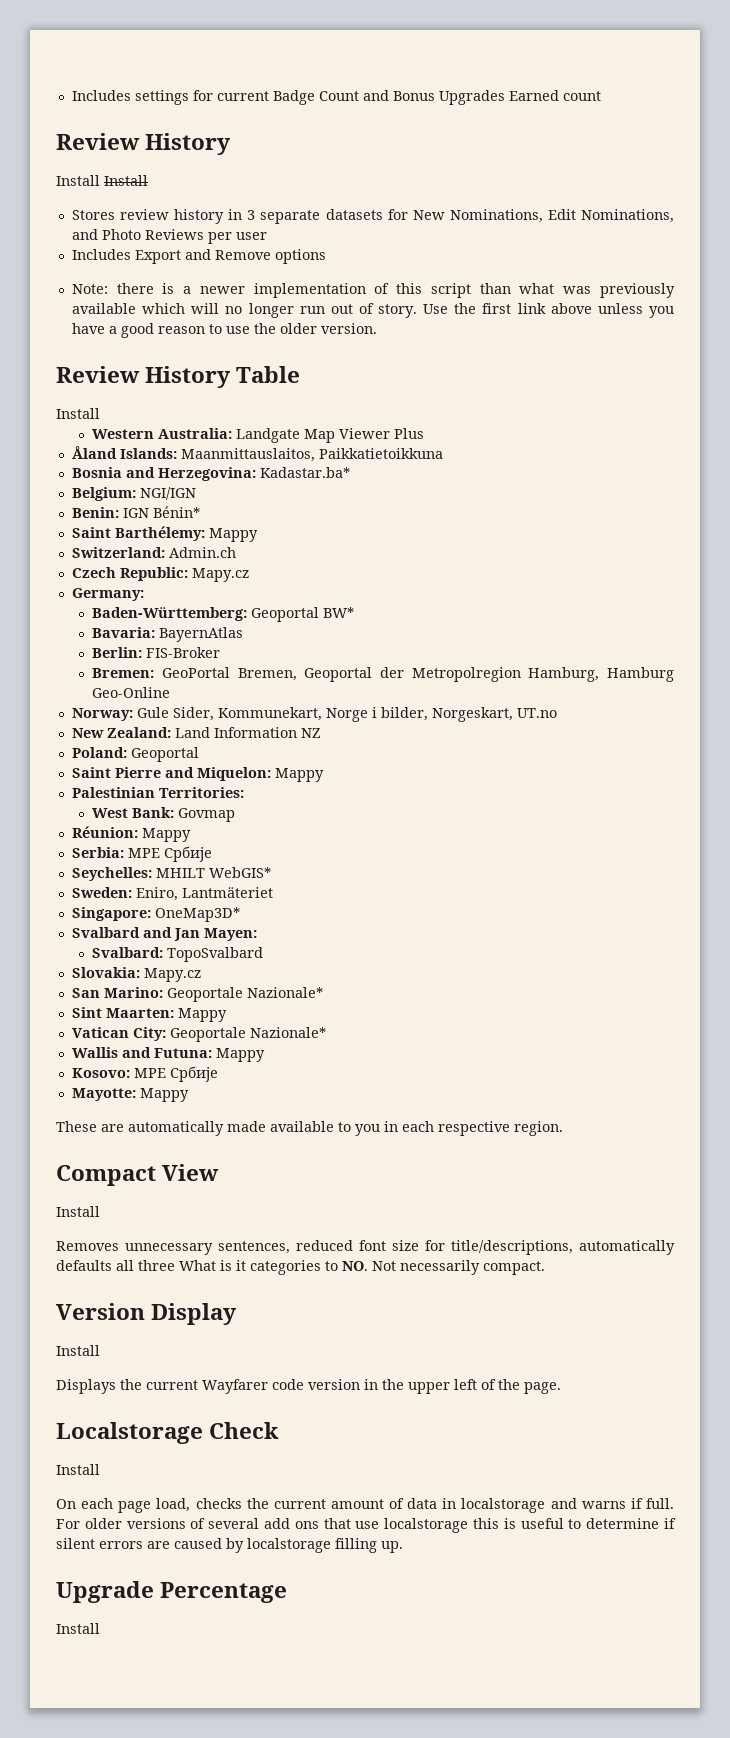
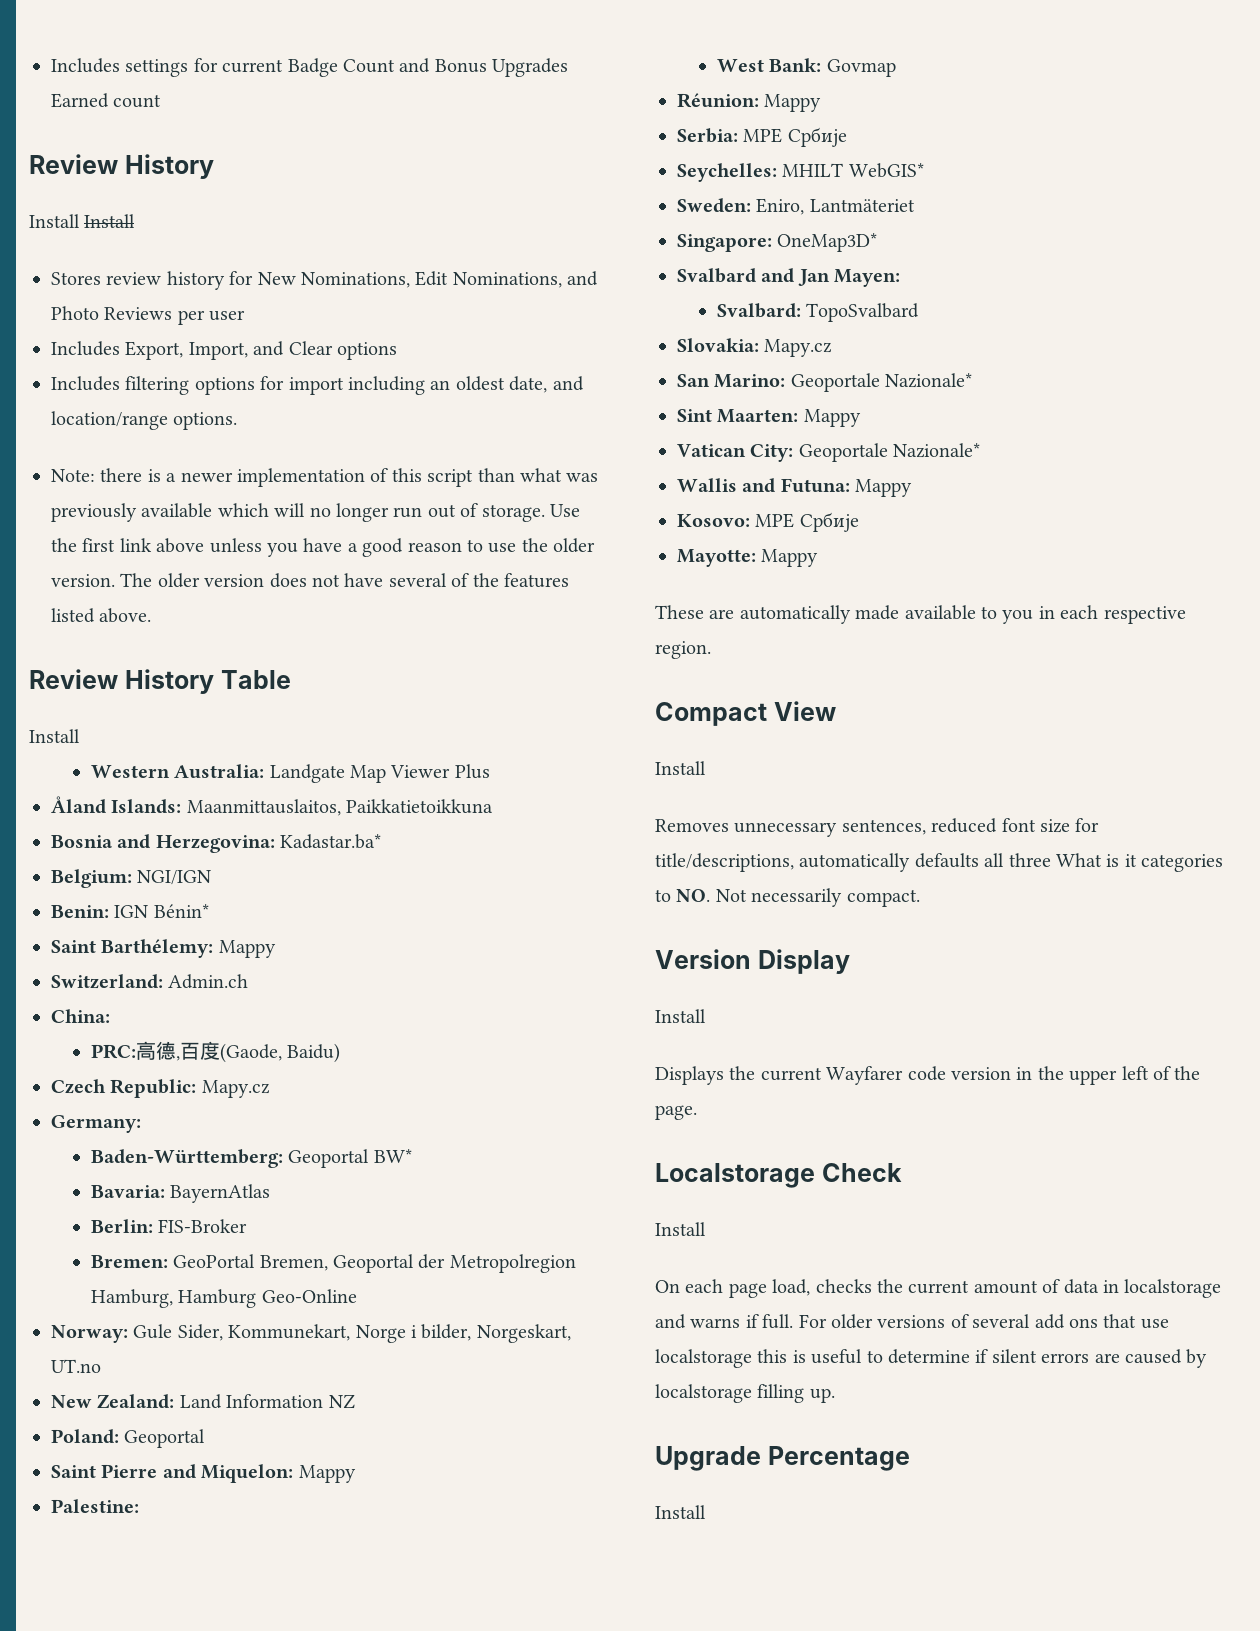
- Stores review history in 3 separate datasets for New Nominations, Edit Nominations, and Photo Reviews per user
+ Stores review history for New Nominations, Edit Nominations, and Photo Reviews per user
- Includes Export and Remove options
+ Includes Export, Import, and Clear options
+ Includes filtering options for import including an oldest date, and location/range options.
- Note: there is a newer implementation of this script than what was previously available which will no longer run out of story.
+ Note: there is a newer implementation of this script than what was previously available which will no longer run out of storage.
+ The older version does not have several of the features listed above.
+ China:
+ PRC:高德,百度(Gaode, Baidu)
- Palestinian Territories:
+ Palestine:

